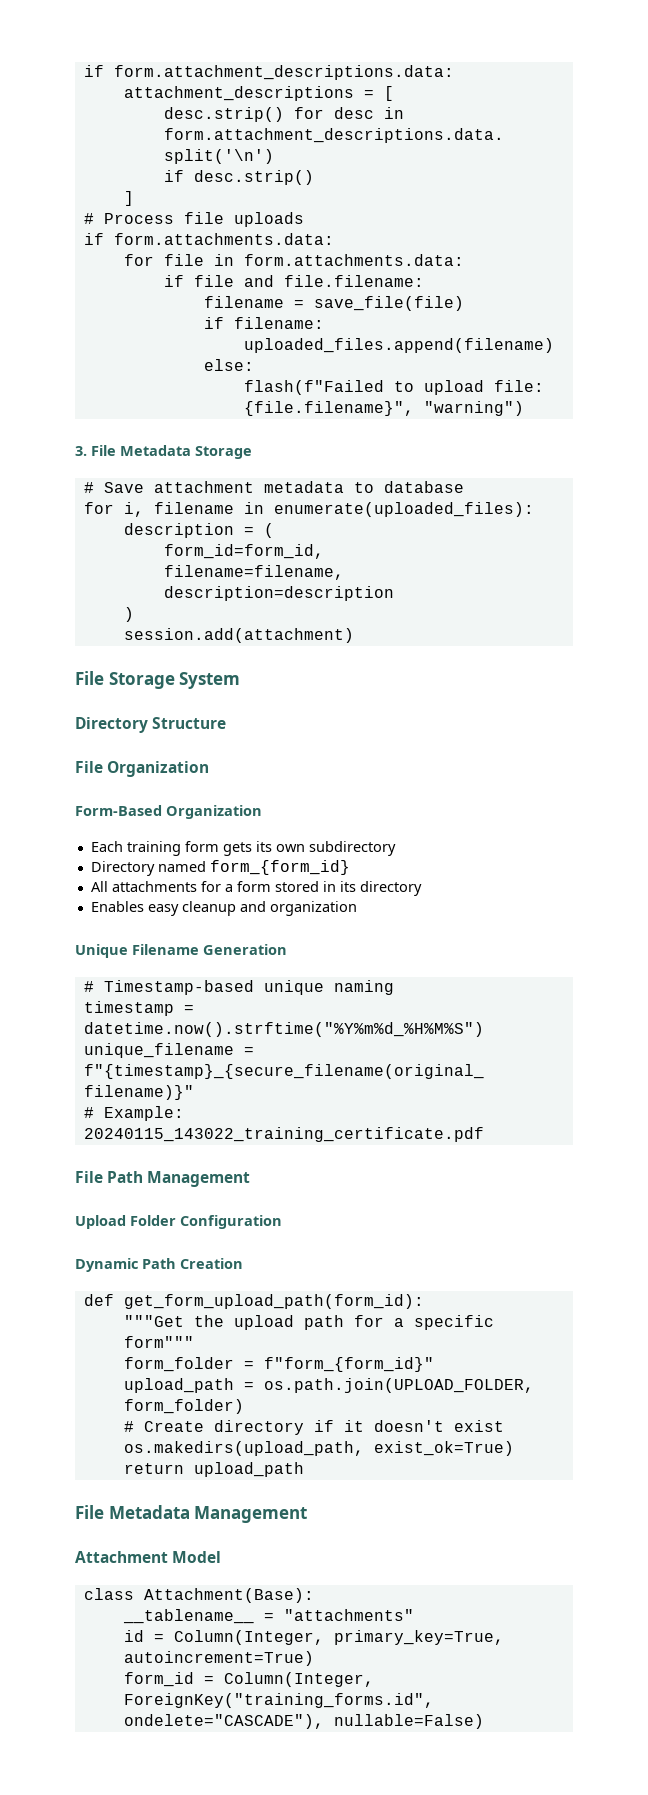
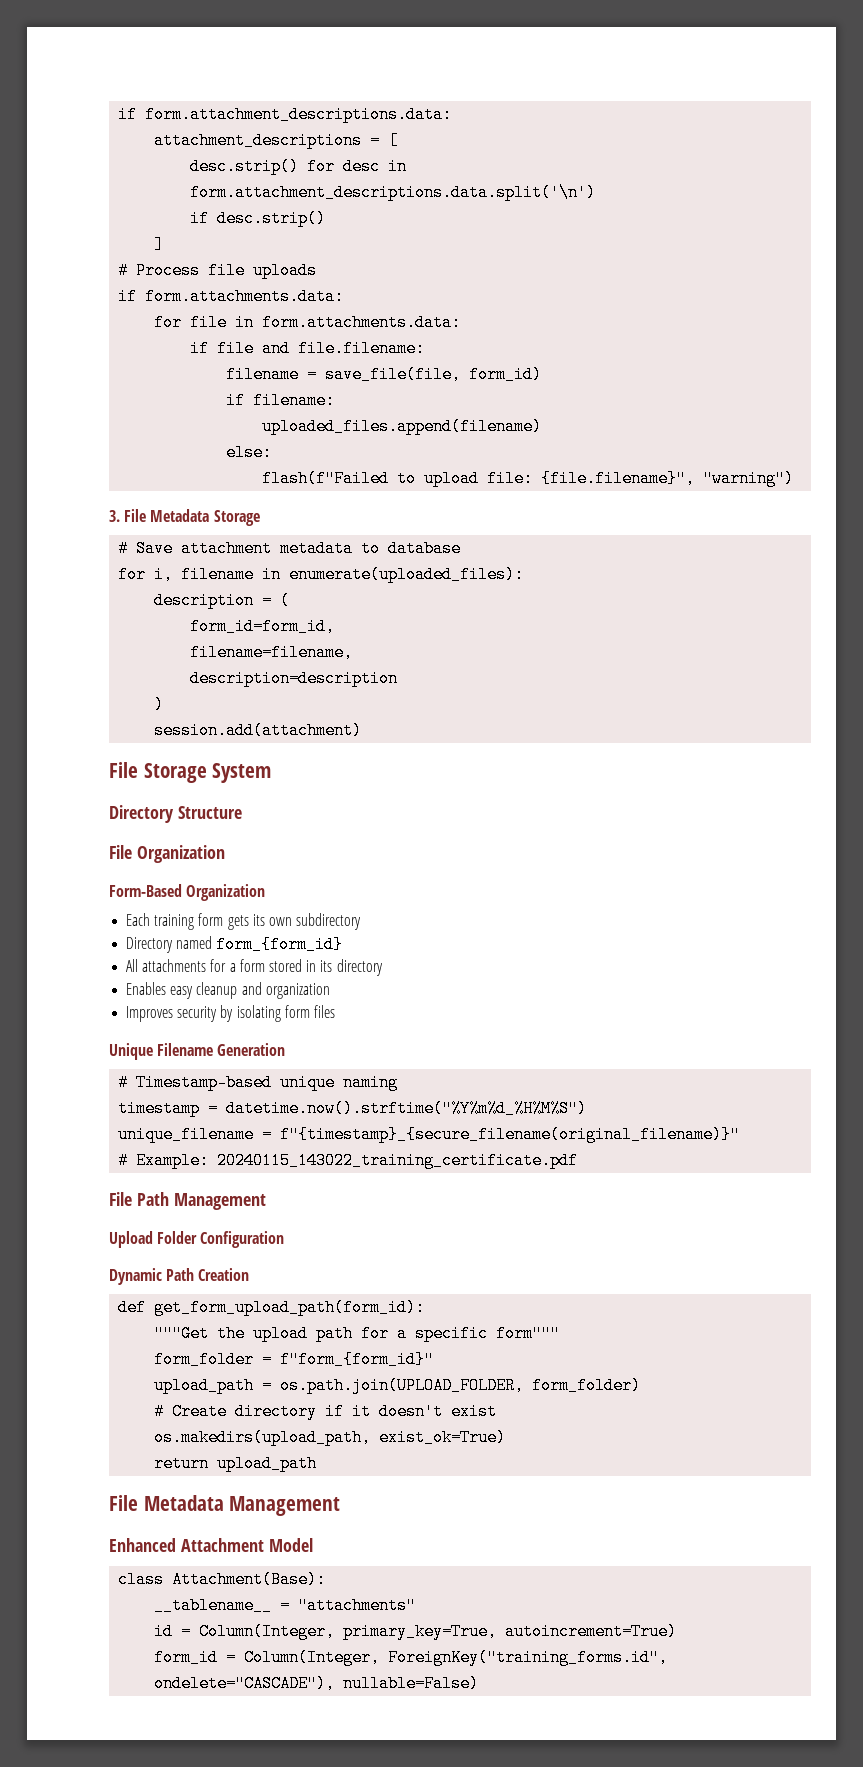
- filename = save_file(file)
+ filename = save_file(file, form_id)
+ Improves security by isolating form files
- Attachment Model
+ Enhanced Attachment Model

